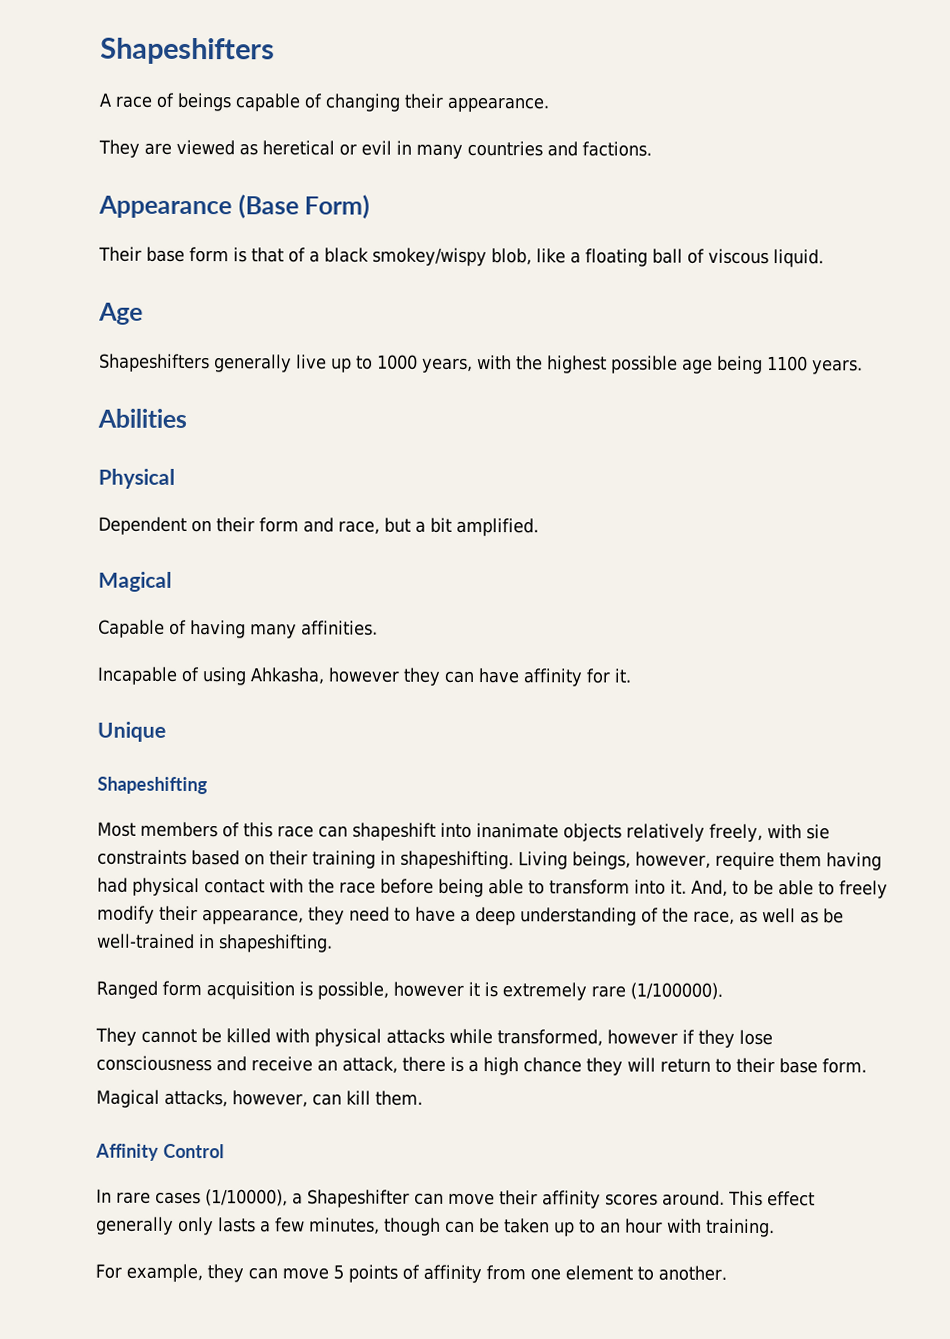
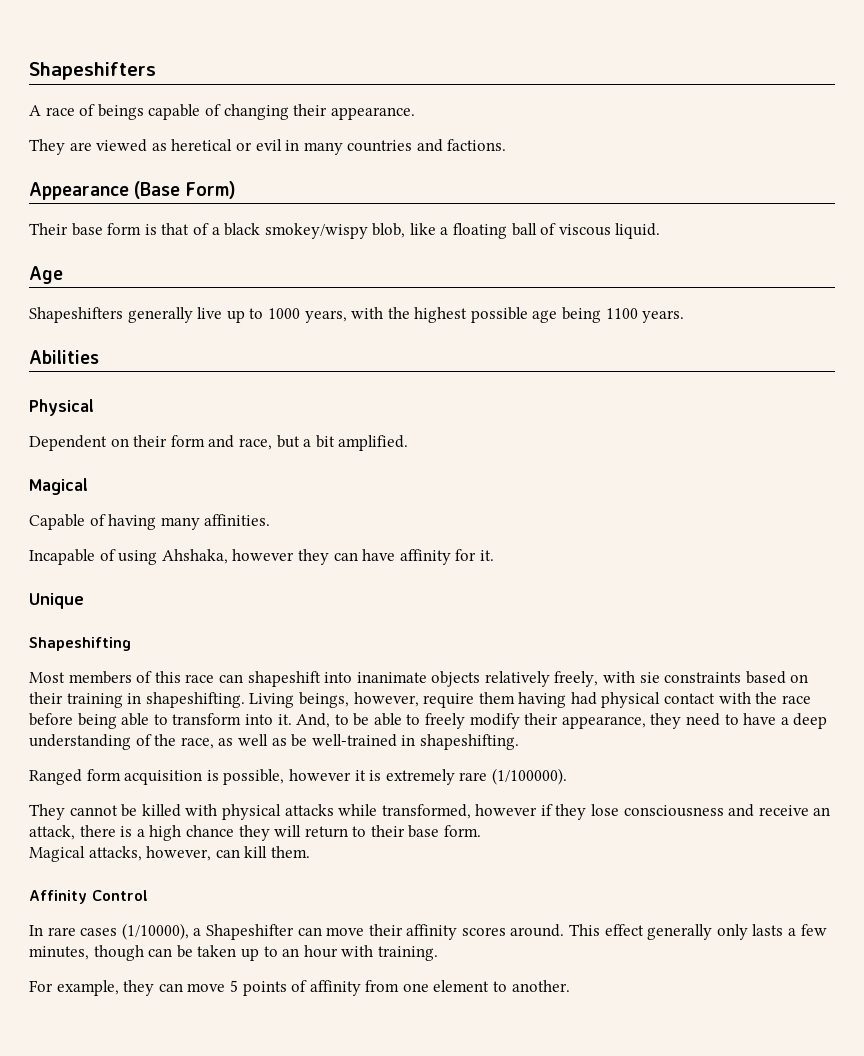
- Incapable of using Ahkasha, however they can have affinity for it.
+ Incapable of using Ahshaka, however they can have affinity for it.

